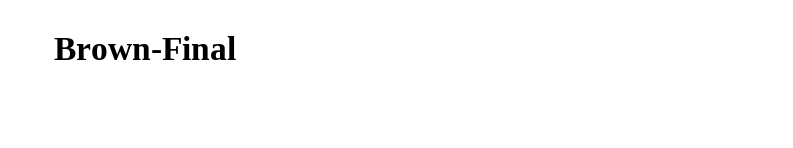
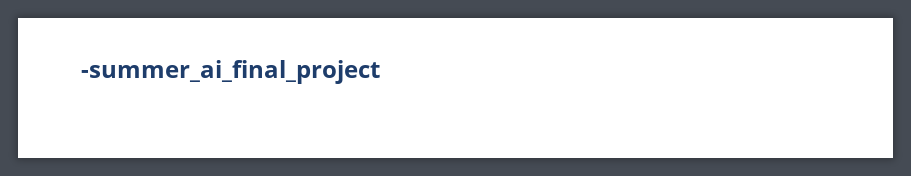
- Brown-Final
+ -summer_ai_final_project

